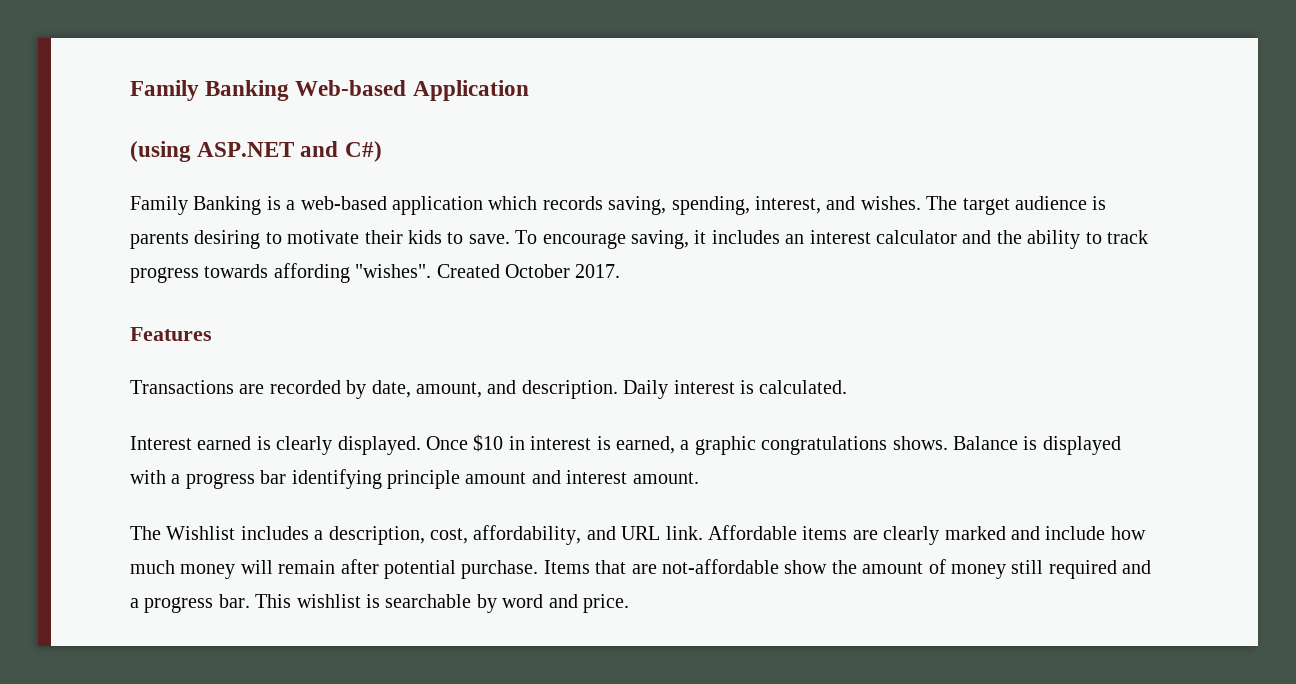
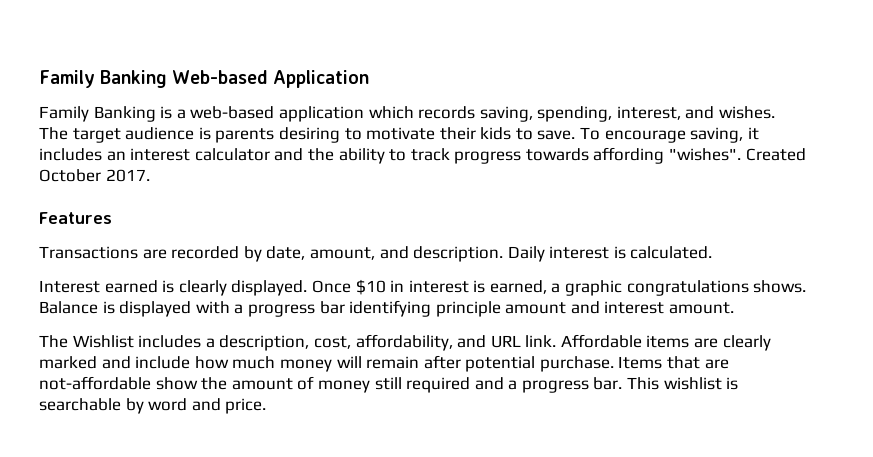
- (using ASP.NET and C#)

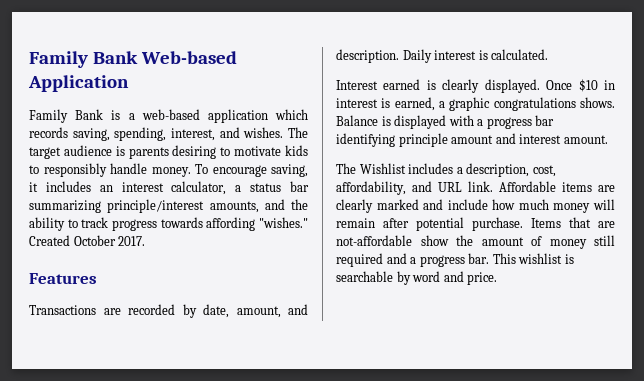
- Family Banking Web-based Application
+ Family Bank Web-based Application
- Family Banking is a web-based application which records saving, spending, interest, and wishes.
+ Family Bank is a web-based application which records saving, spending, interest, and wishes.
- The target audience is parents desiring to motivate their kids to save.
+ The target audience is parents desiring to motivate kids to responsibly handle money.
- To encourage saving, it includes an interest calculator and the ability to track progress towards affording "wishes".
+ To encourage saving, it includes an interest calculator, a status bar summarizing principle/interest amounts, and the ability to track progress towards affording "wishes."

